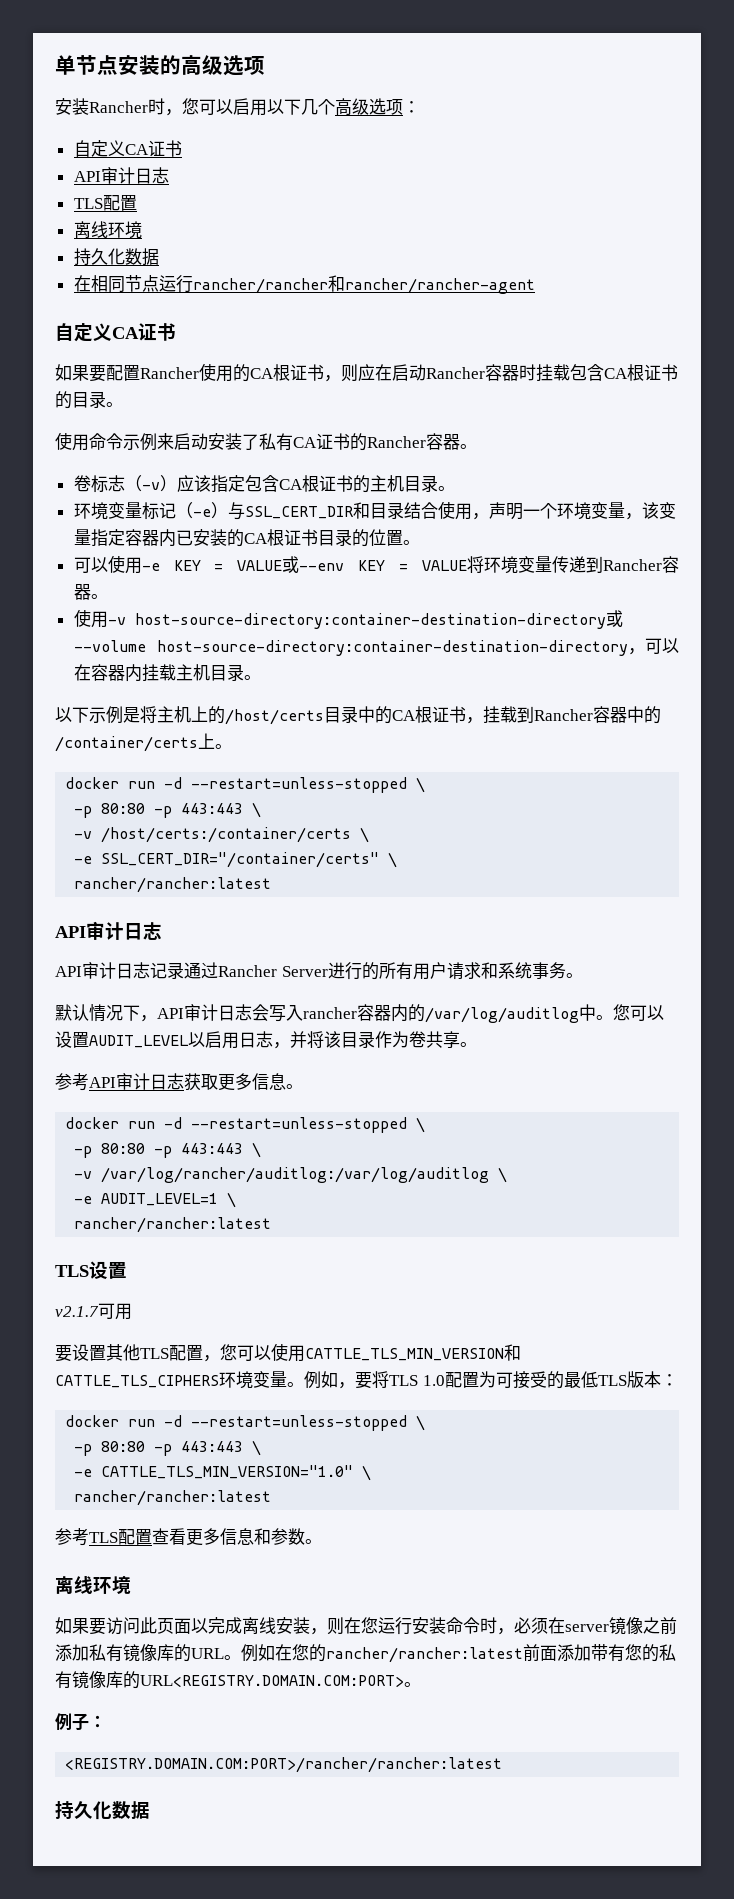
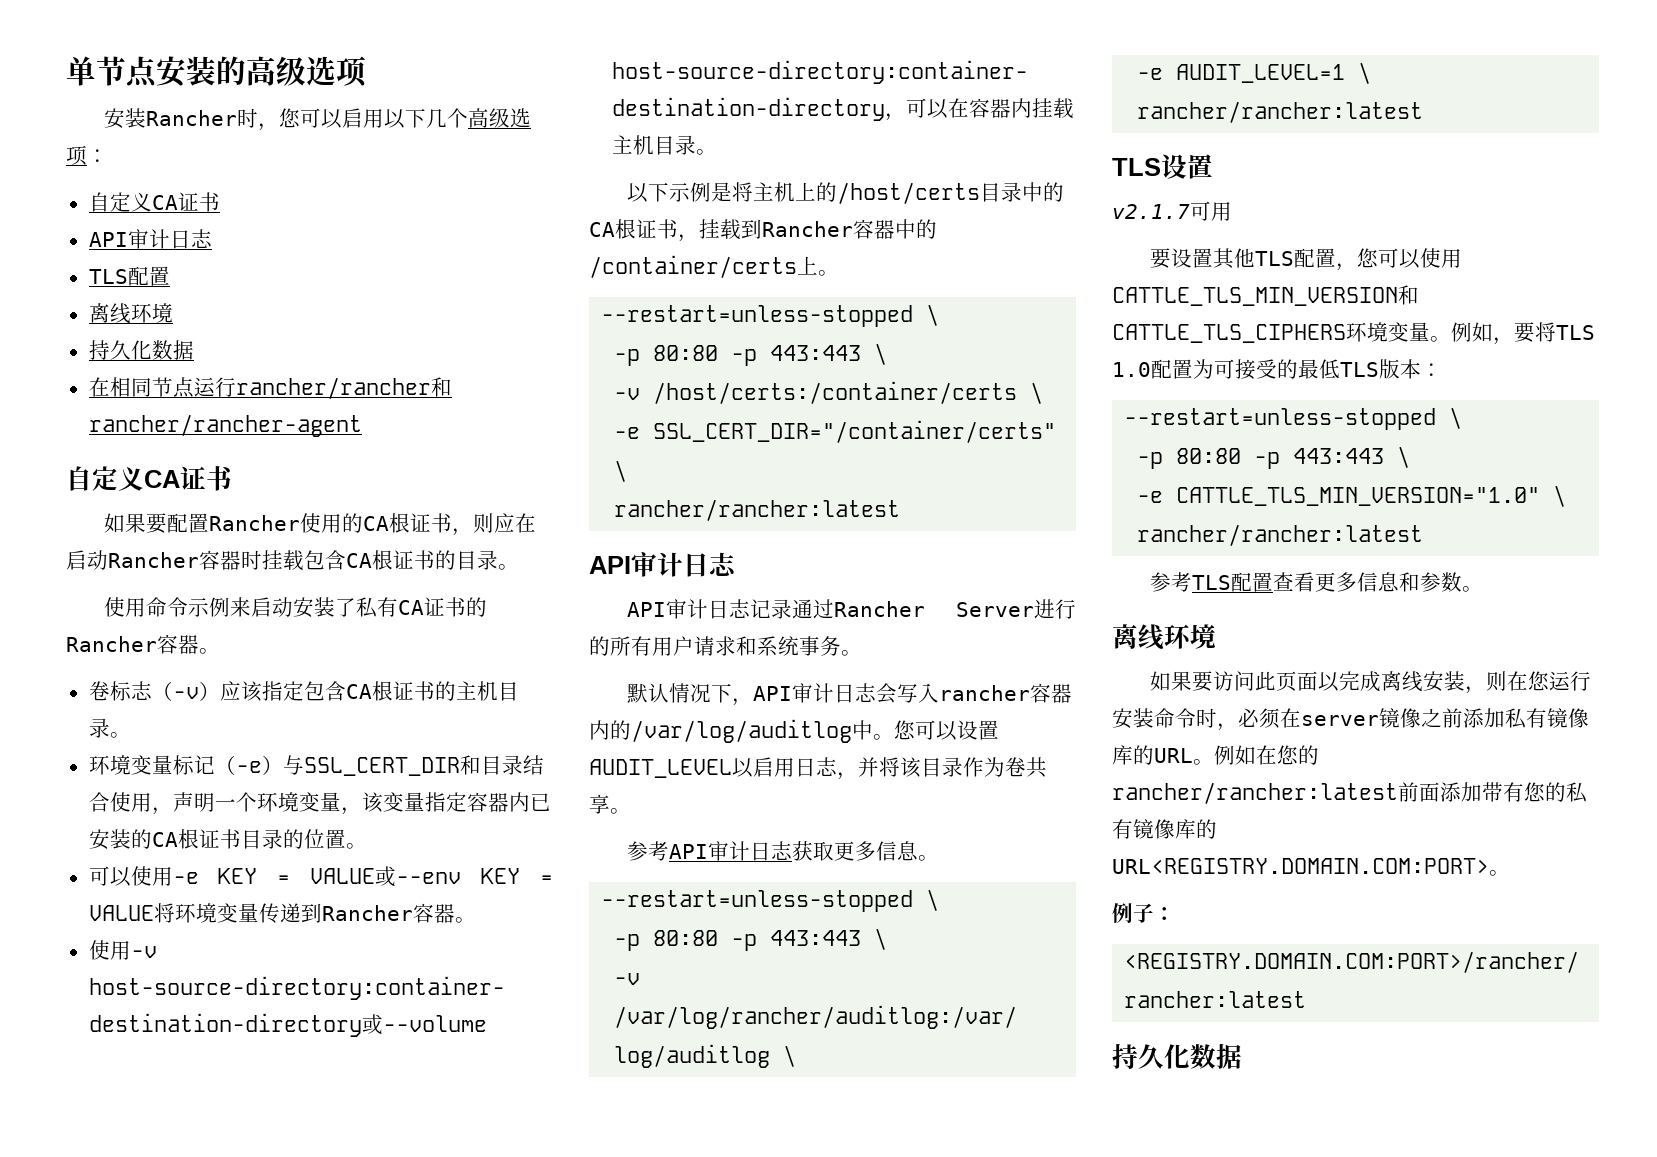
  以下示例是将主机上的/host/certs目录中的CA根证书，挂载到Rancher容器中的/container/certs上。
- docker run -d --restart=unless-stopped \
+ --restart=unless-stopped \
  参考API审计日志获取更多信息。
- docker run -d --restart=unless-stopped \
+ --restart=unless-stopped \
  例如，要将TLS 1.0配置为可接受的最低TLS版本：
- docker run -d --restart=unless-stopped \
+ --restart=unless-stopped \

